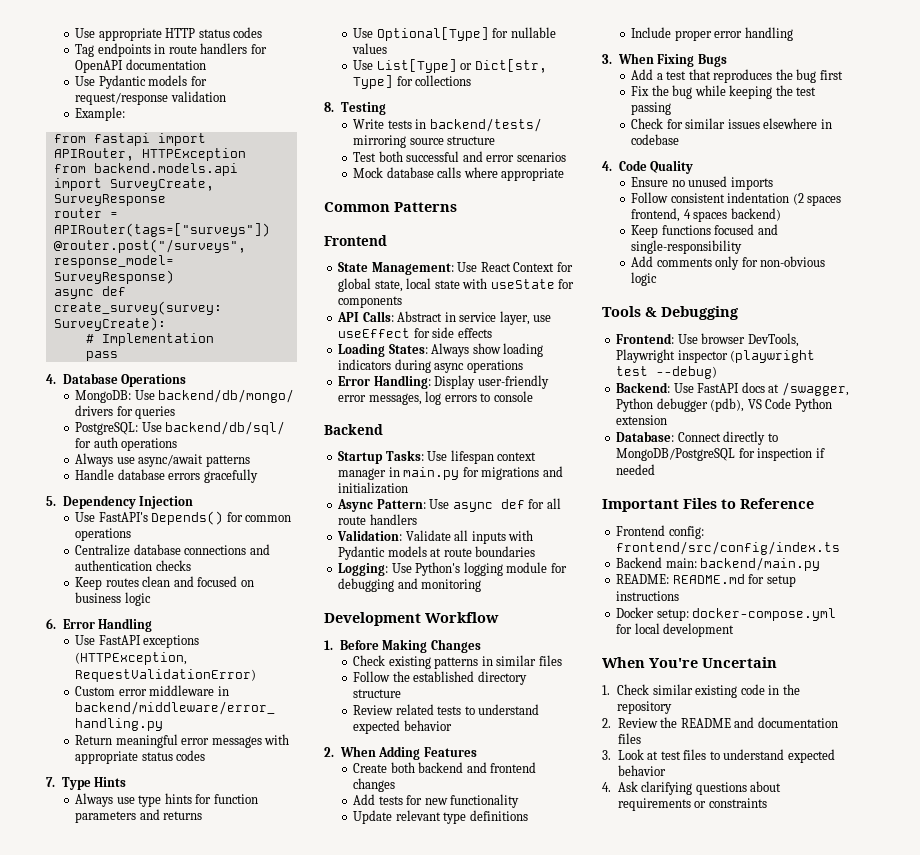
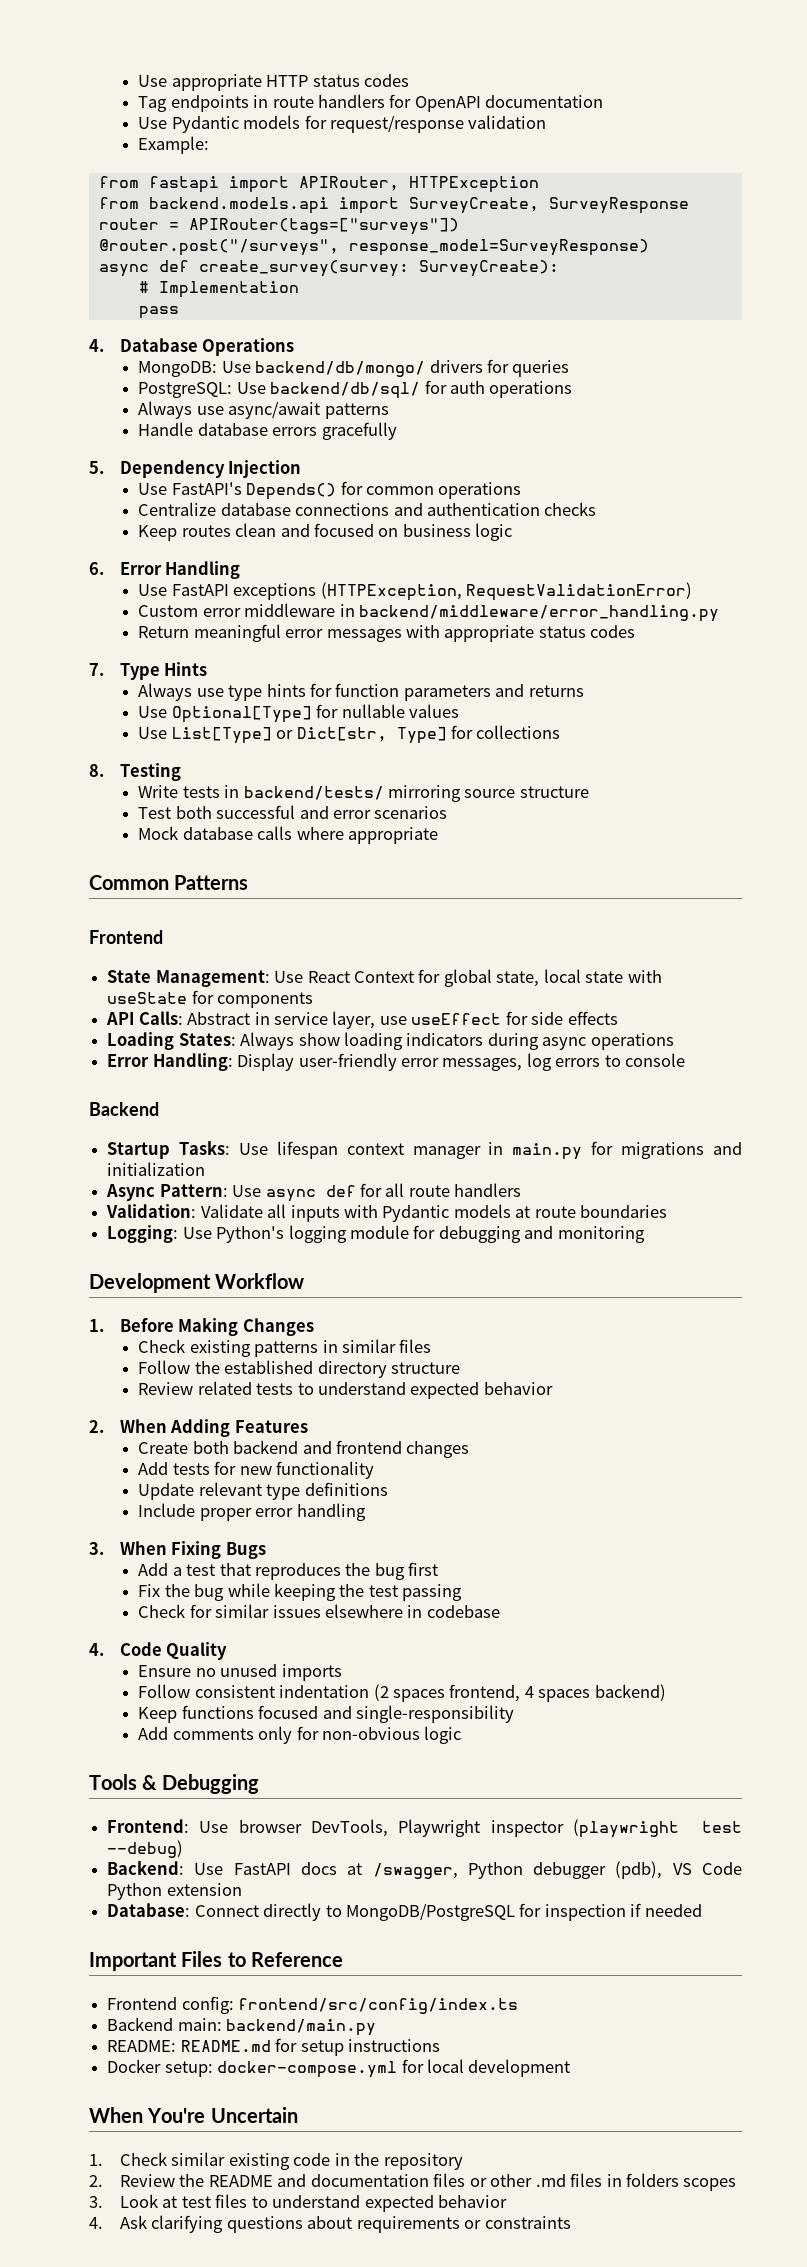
- 2. Review the README and documentation files
+ 2. Review the README and documentation files or other .md files in folders scopes

